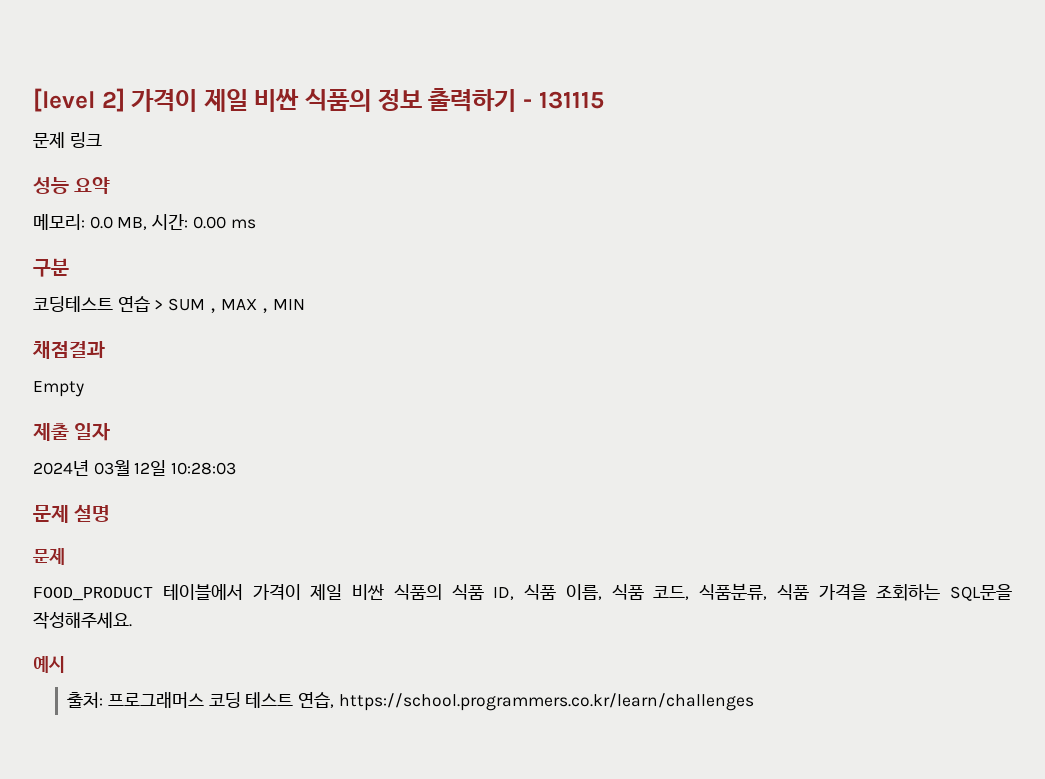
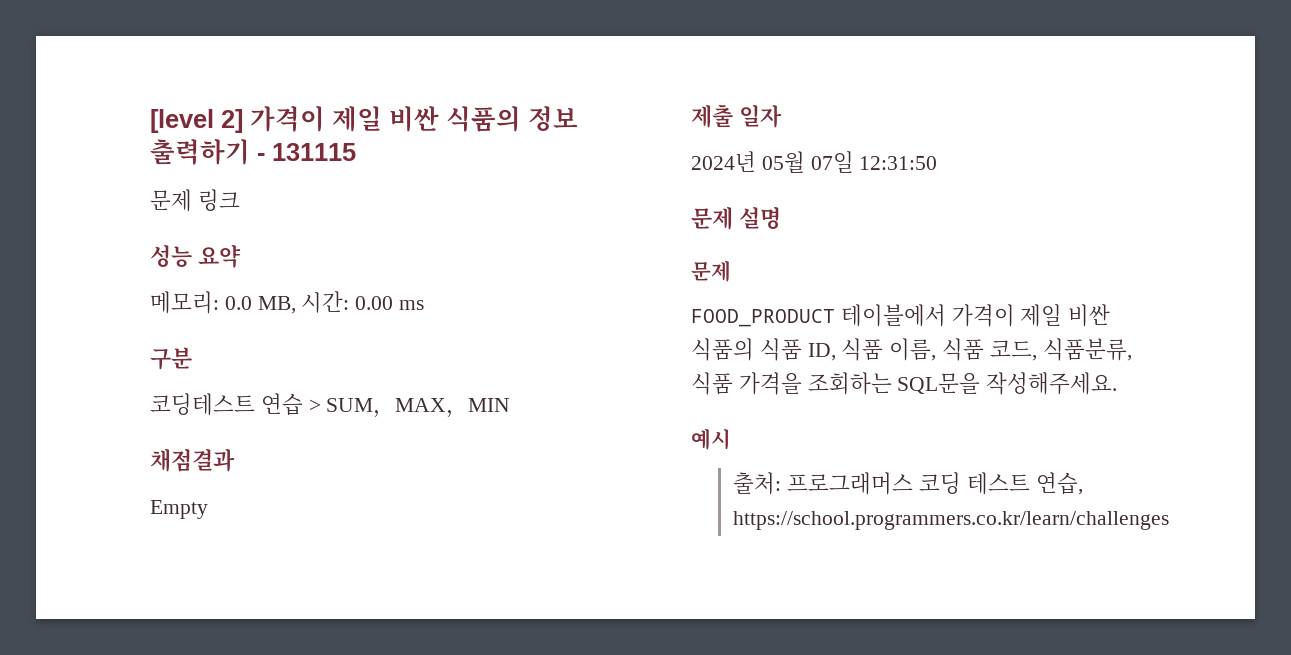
- 2024년 03월 12일 10:28:03
+ 2024년 05월 07일 12:31:50

